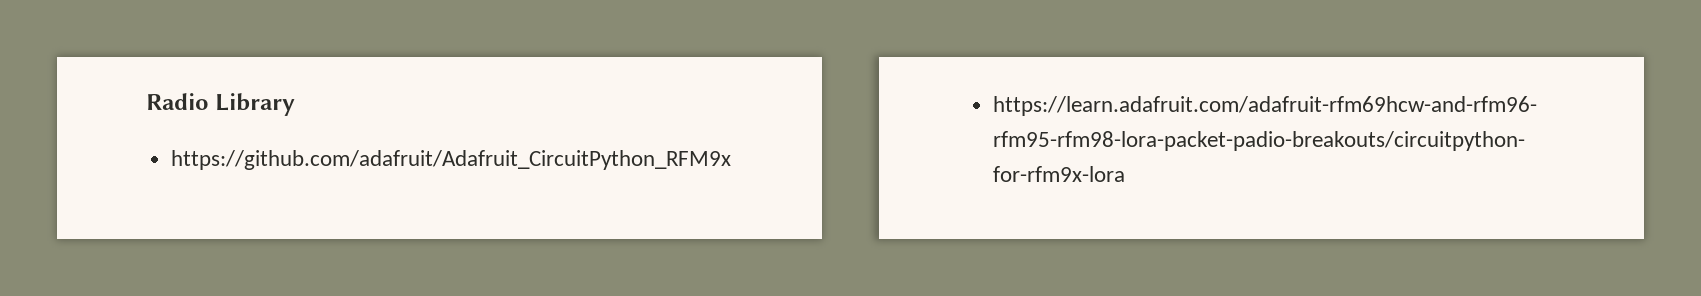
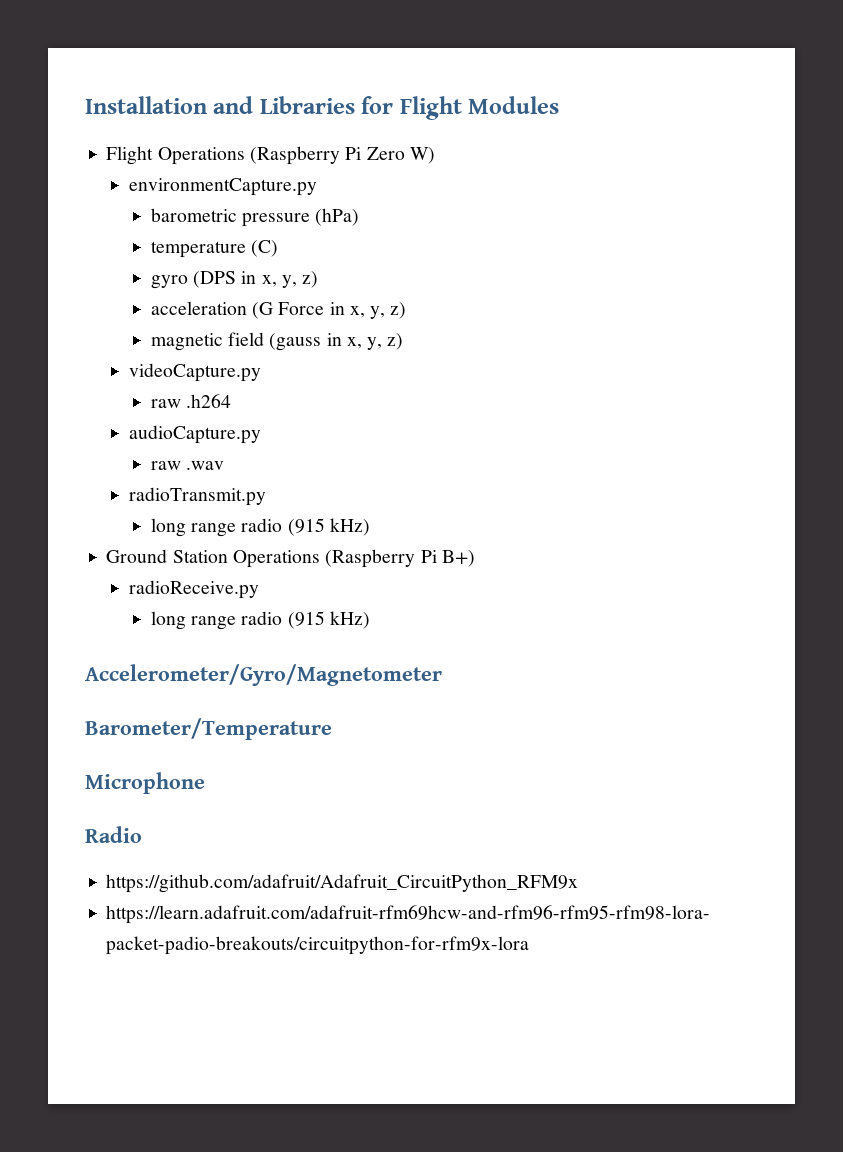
+ Installation and Libraries for Flight Modules
+ Flight Operations (Raspberry Pi Zero W)
+ environmentCapture.py
+ barometric pressure (hPa)
+ temperature (C)
+ gyro (DPS in x, y, z)
+ acceleration (G Force in x, y, z)
+ magnetic field (gauss in x, y, z)
+ videoCapture.py
+ raw .h264
+ audioCapture.py
+ raw .wav
+ radioTransmit.py
+ long range radio (915 kHz)
+ Ground Station Operations (Raspberry Pi B+)
+ radioReceive.py
+ long range radio (915 kHz)
+ Accelerometer/Gyro/Magnetometer
+ Barometer/Temperature
+ Microphone
- Radio Library
+ Radio

